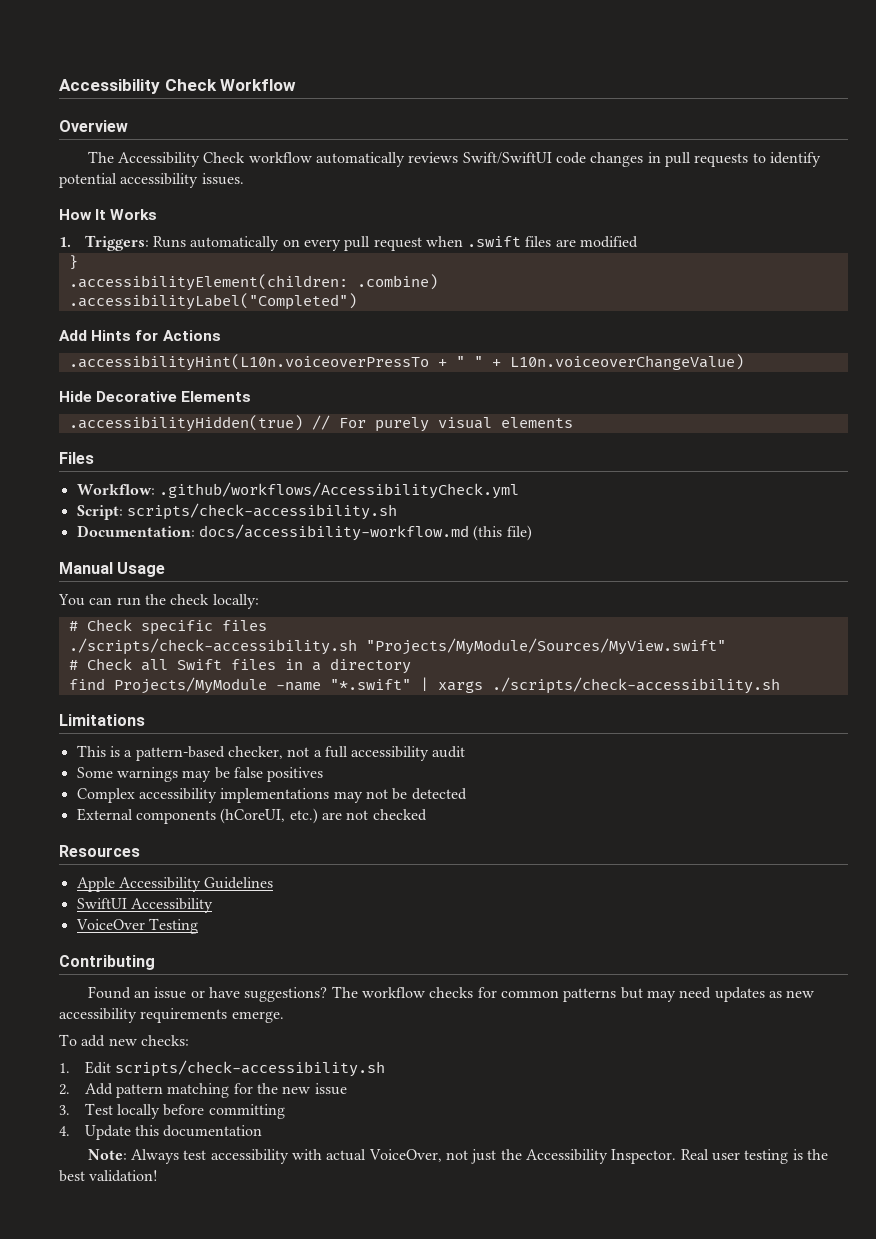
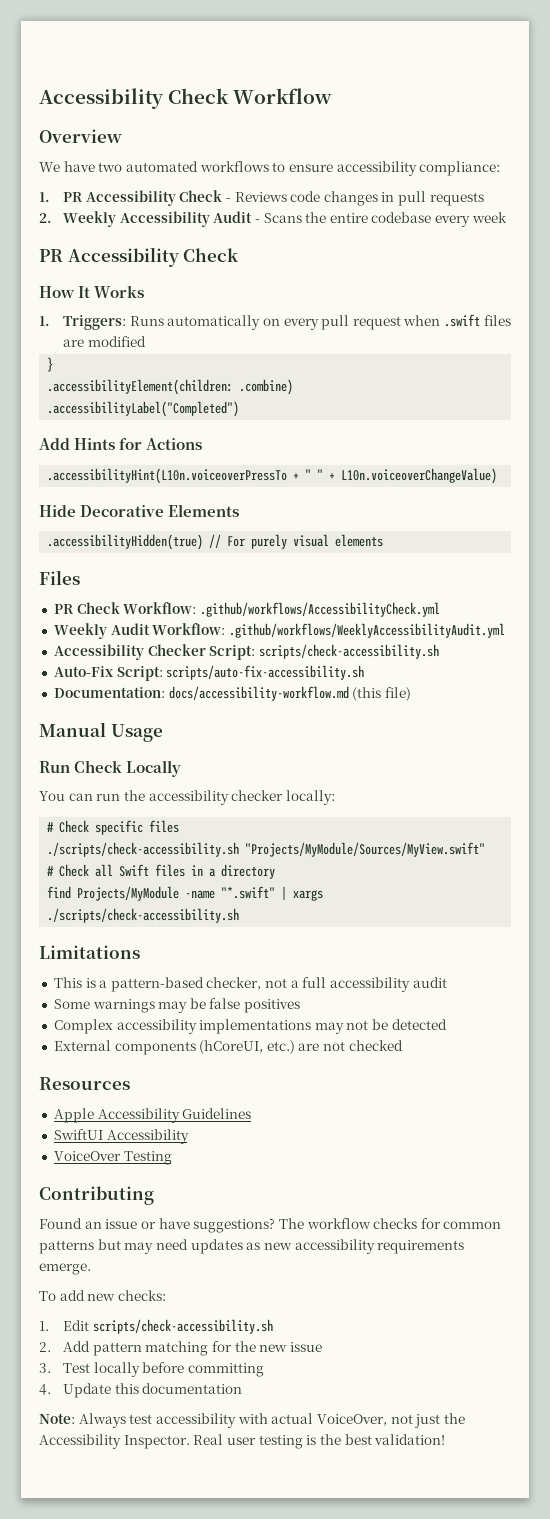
- The Accessibility Check workflow automatically reviews Swift/SwiftUI code changes in pull requests to identify potential accessibility issues.
+ We have two automated workflows to ensure accessibility compliance:
+ 1. PR Accessibility Check - Reviews code changes in pull requests
+ 2. Weekly Accessibility Audit - Scans the entire codebase every week
+ PR Accessibility Check
- Workflow: .github/workflows/AccessibilityCheck.yml
+ PR Check Workflow: .github/workflows/AccessibilityCheck.yml
- Script: scripts/check-accessibility.sh
+ Weekly Audit Workflow: .github/workflows/WeeklyAccessibilityAudit.yml
+ Accessibility Checker Script: scripts/check-accessibility.sh
+ Auto-Fix Script: scripts/auto-fix-accessibility.sh
+ Run Check Locally
- You can run the check locally:
+ You can run the accessibility checker locally:

